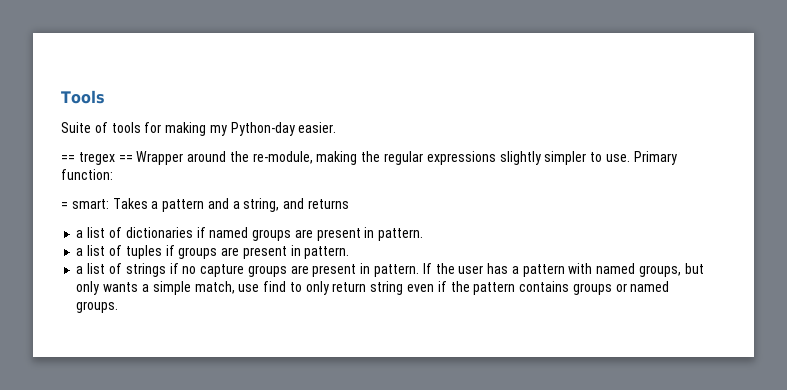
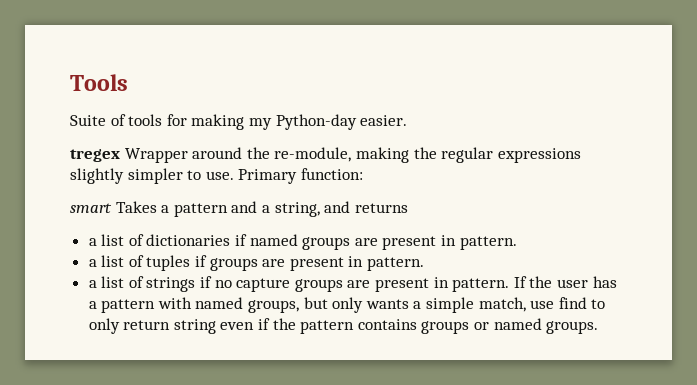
- == tregex == Wrapper around the re-module, making the regular expressions slightly simpler to use.
+ tregex Wrapper around the re-module, making the regular expressions slightly simpler to use.
- = smart: Takes a pattern and a string, and returns
+ smart Takes a pattern and a string, and returns

